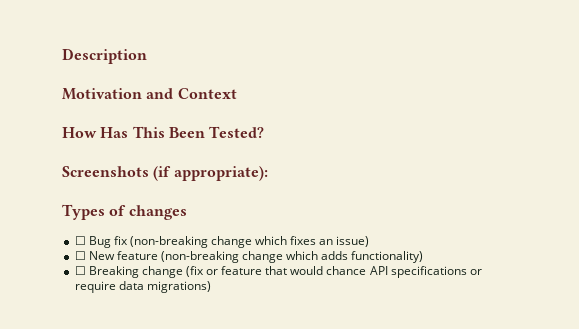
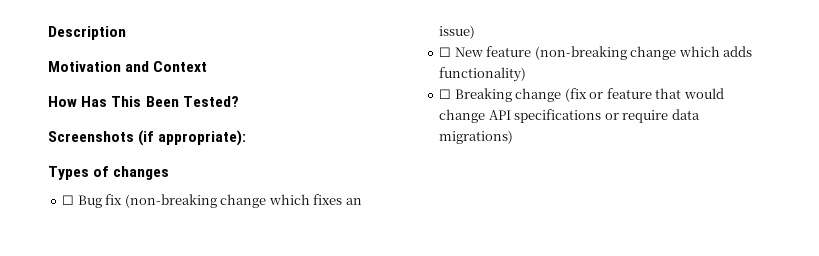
- ☐ Breaking change (fix or feature that would chance API specifications or require data migrations)
+ ☐ Breaking change (fix or feature that would change API specifications or require data migrations)

